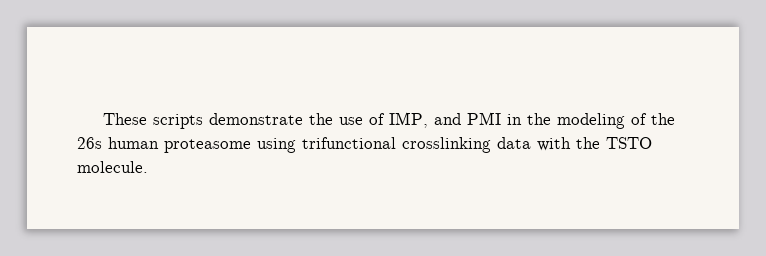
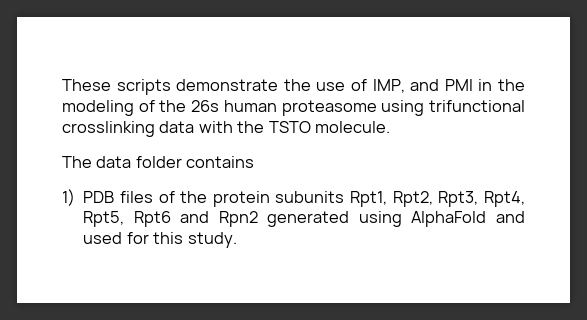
+ The data folder contains
+ 1) PDB files of the protein subunits Rpt1, Rpt2, Rpt3, Rpt4, Rpt5, Rpt6 and Rpn2 generated using AlphaFold and used for this study.

